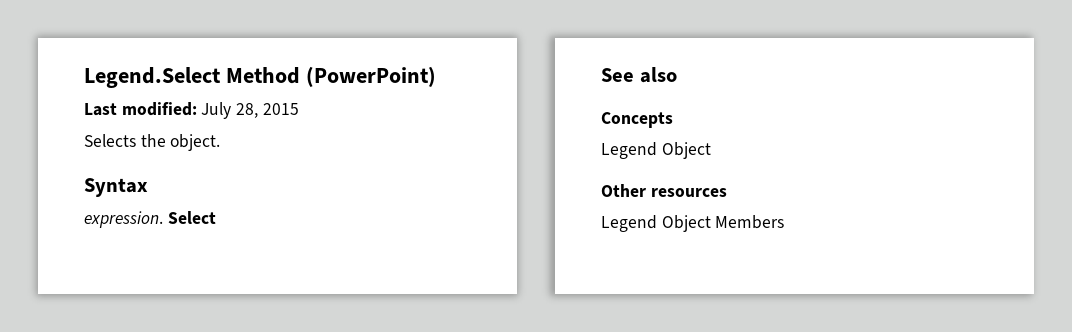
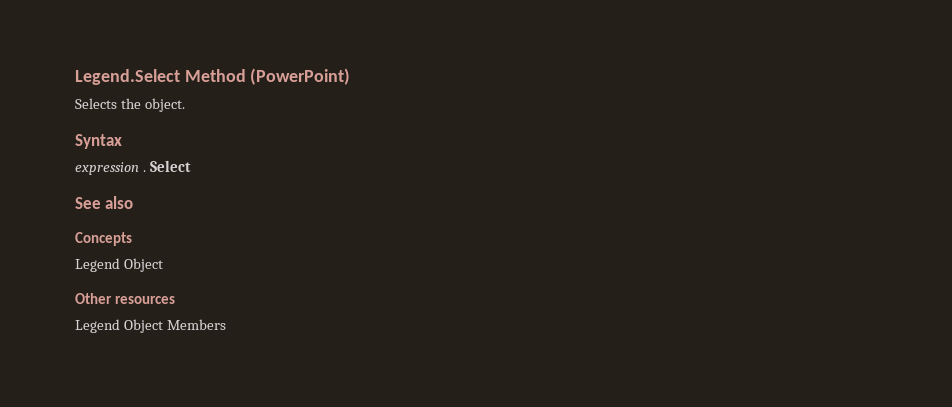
- Last modified: July 28, 2015
- expression.
+ expression .

